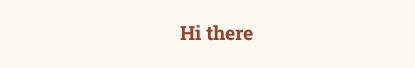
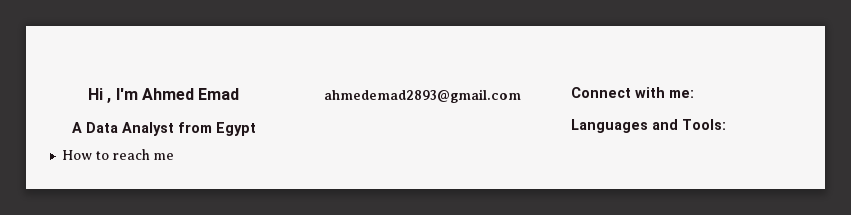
- Hi there
+ Hi , I'm Ahmed Emad
+ A Data Analyst from Egypt
+ How to reach me ahmedemad2893@gmail.com
+ Connect with me:
+ Languages and Tools:

